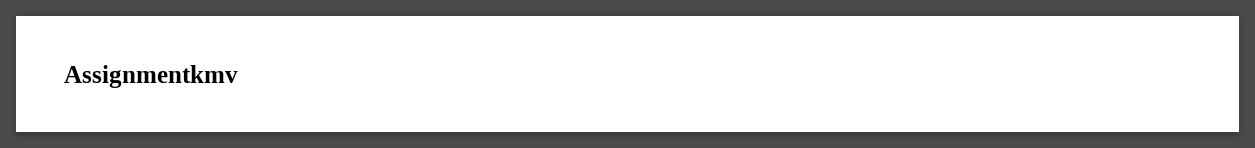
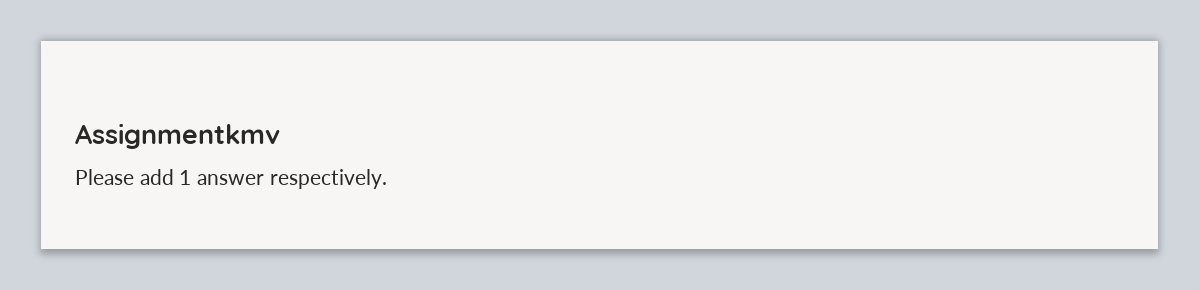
+ Please add 1 answer respectively.

